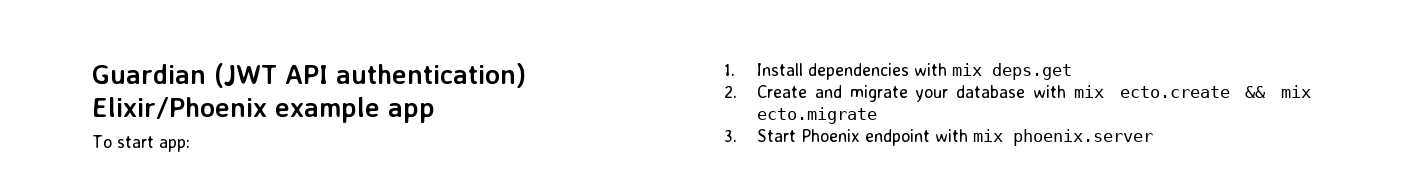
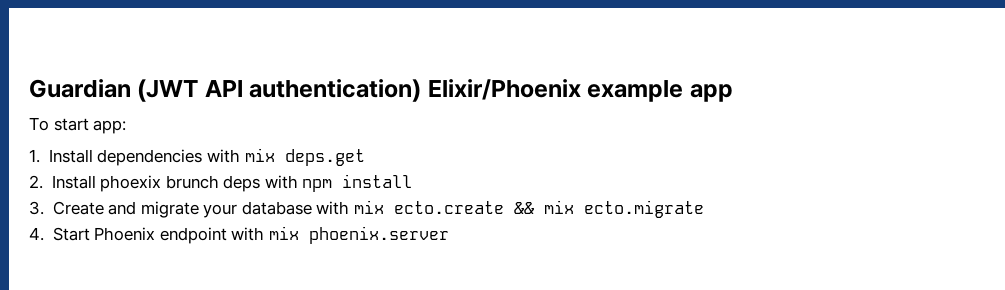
- 2. Create and migrate your database with mix ecto.create && mix ecto.migrate
+ 2. Install phoexix brunch deps with npm install
+ 3. Create and migrate your database with mix ecto.create && mix ecto.migrate
- 3. Start Phoenix endpoint with mix phoenix.server
+ 4. Start Phoenix endpoint with mix phoenix.server

